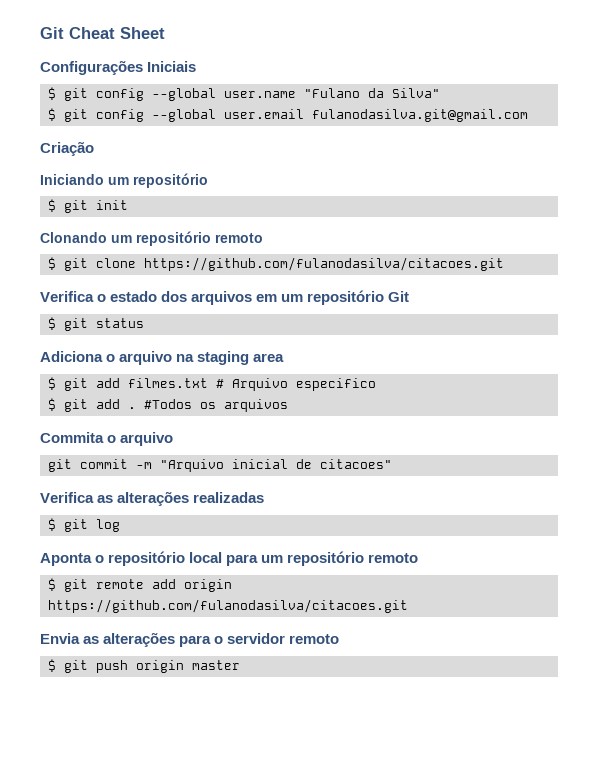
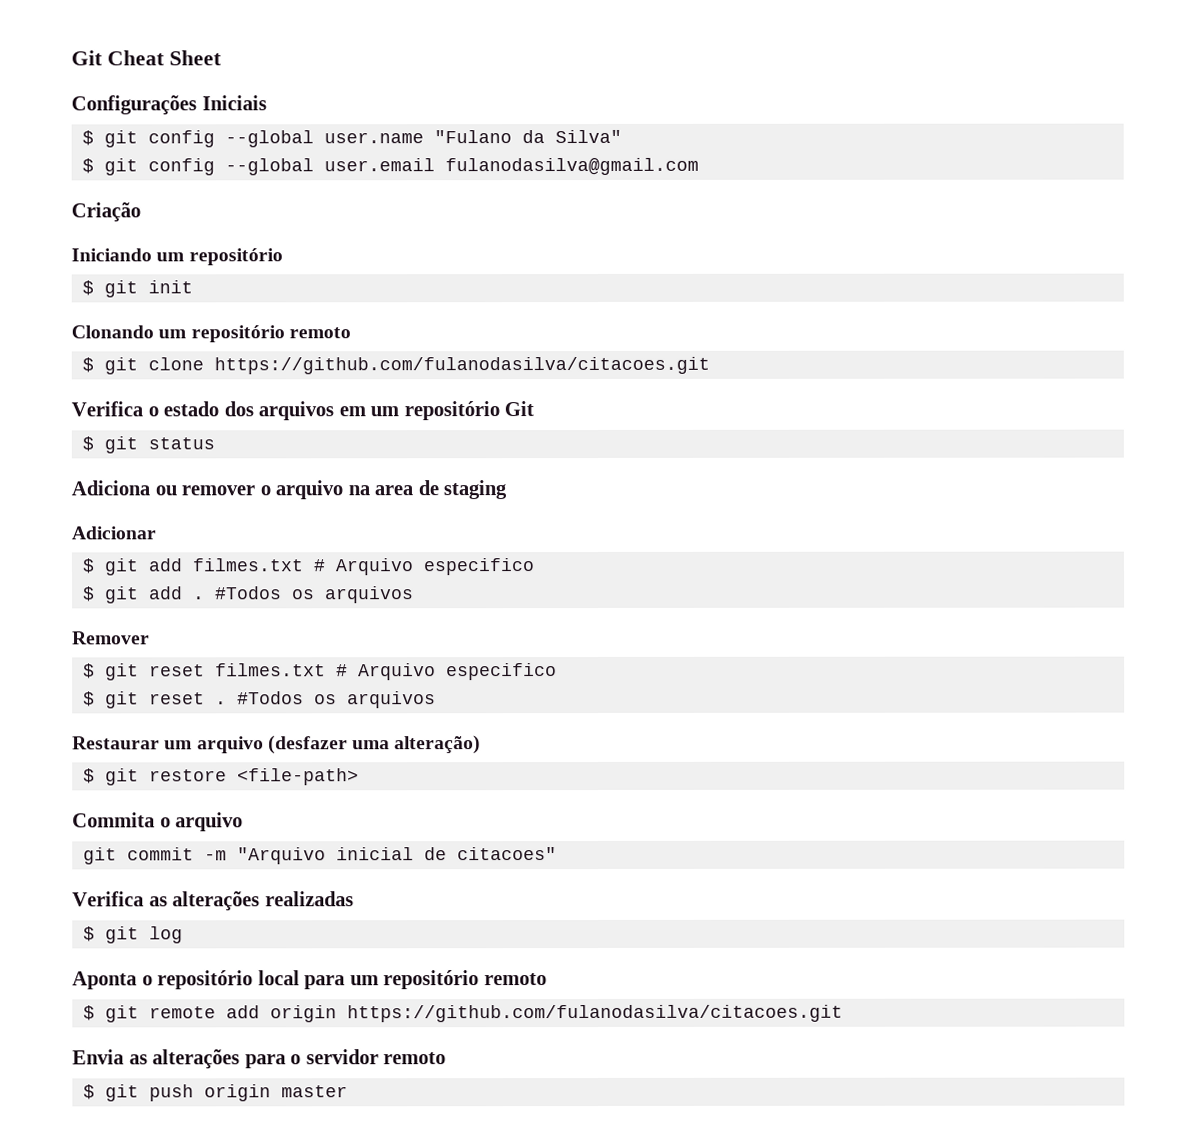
- $ git config --global user.email fulanodasilva.git@gmail.com
+ $ git config --global user.email fulanodasilva@gmail.com
- Adiciona o arquivo na staging area
+ Adiciona ou remover o arquivo na area de staging
+ Adicionar
+ Remover
+ $ git reset filmes.txt # Arquivo especifico
+ $ git reset . #Todos os arquivos
+ Restaurar um arquivo (desfazer uma alteração)
+ $ git restore <file-path>

